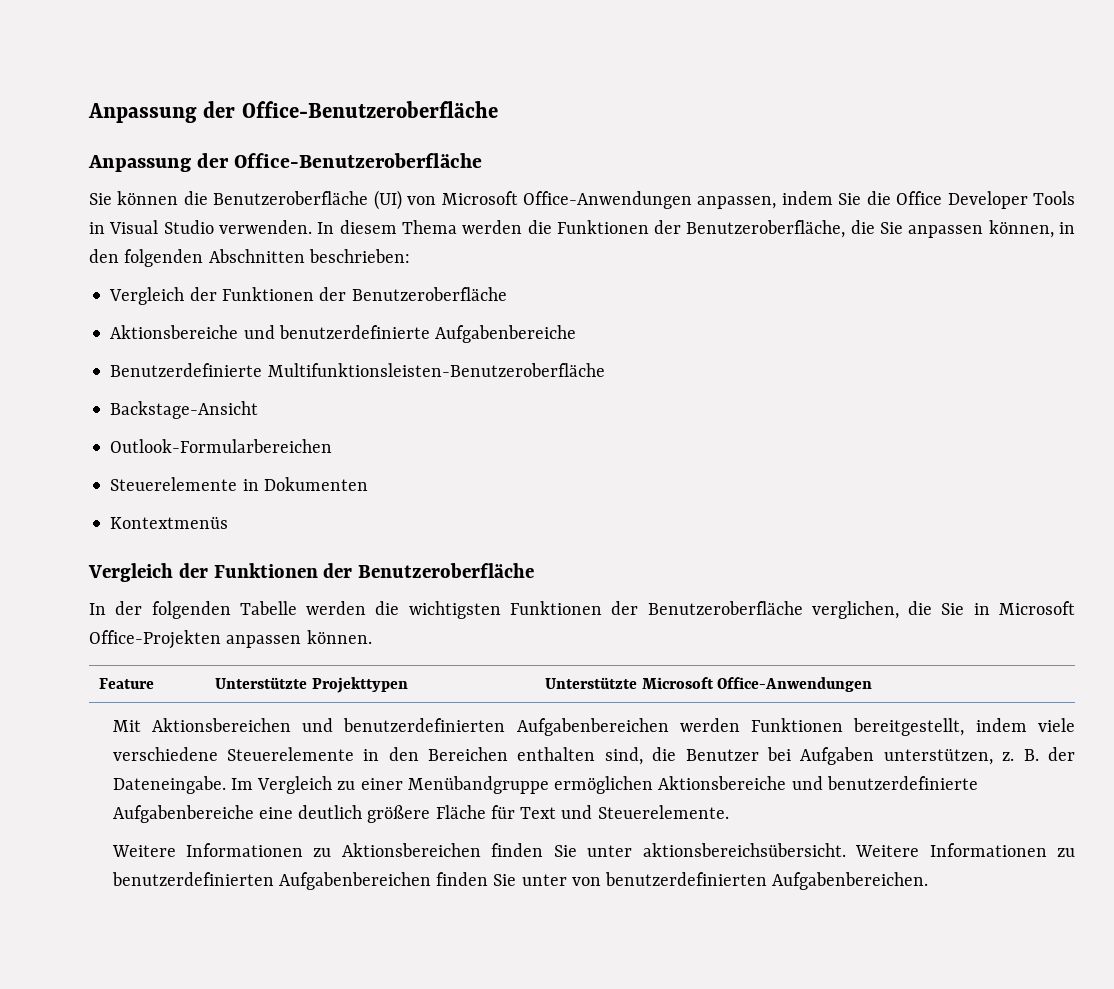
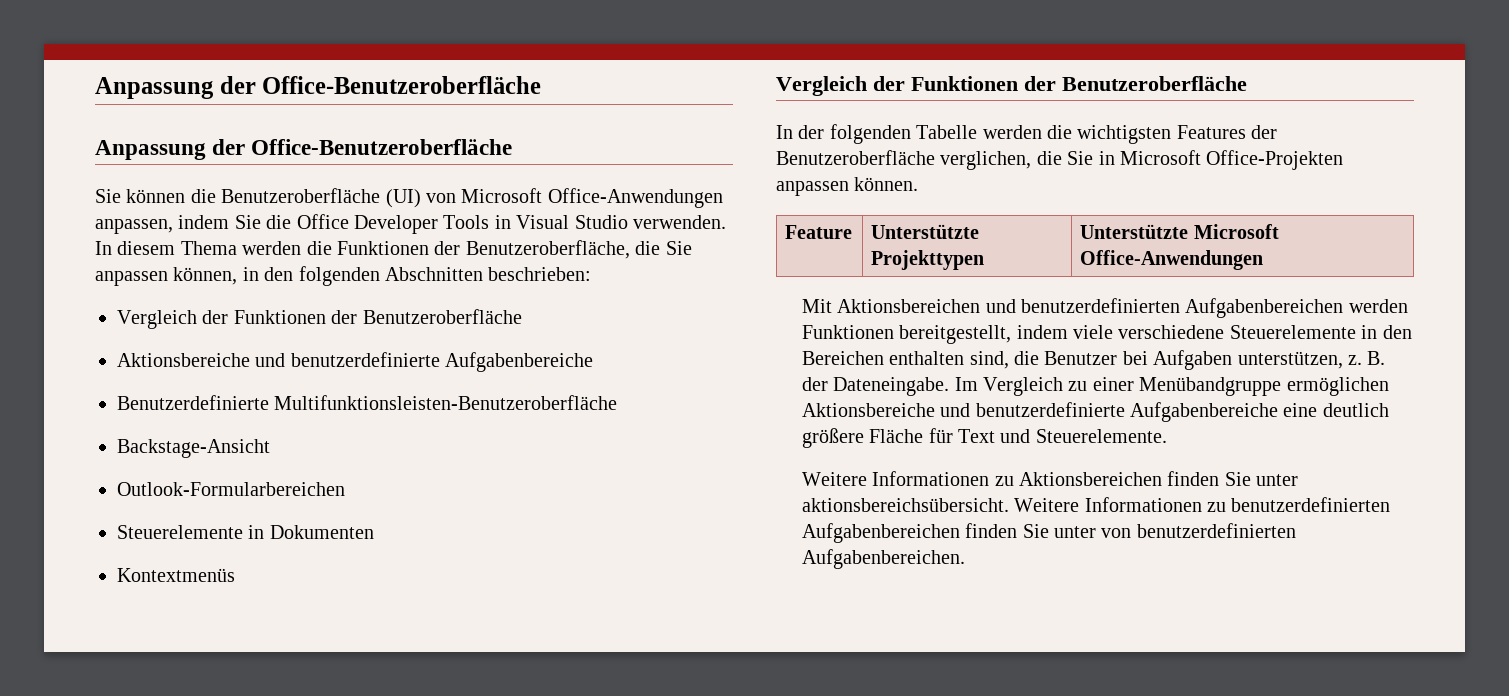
- In der folgenden Tabelle werden die wichtigsten Funktionen der Benutzeroberfläche verglichen, die Sie in Microsoft Office-Projekten anpassen können.
+ In der folgenden Tabelle werden die wichtigsten Features der Benutzeroberfläche verglichen, die Sie in Microsoft Office-Projekten anpassen können.

